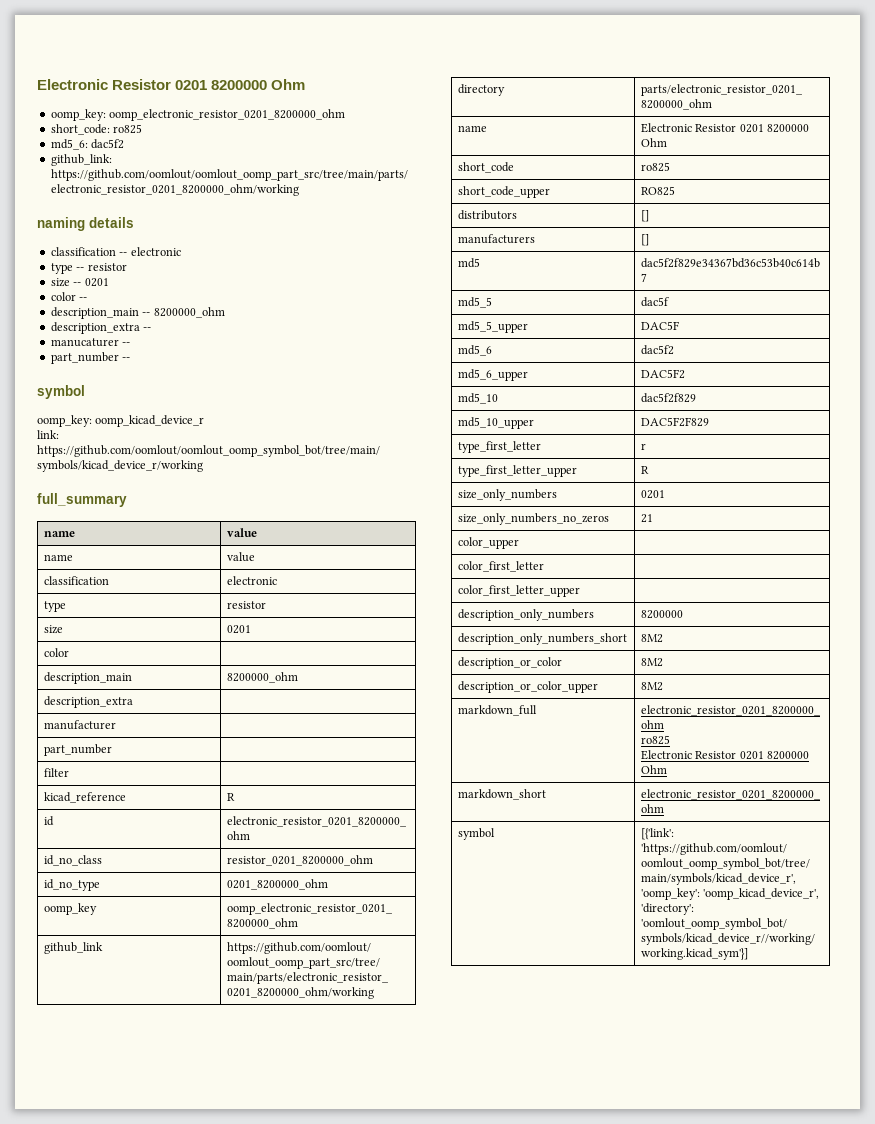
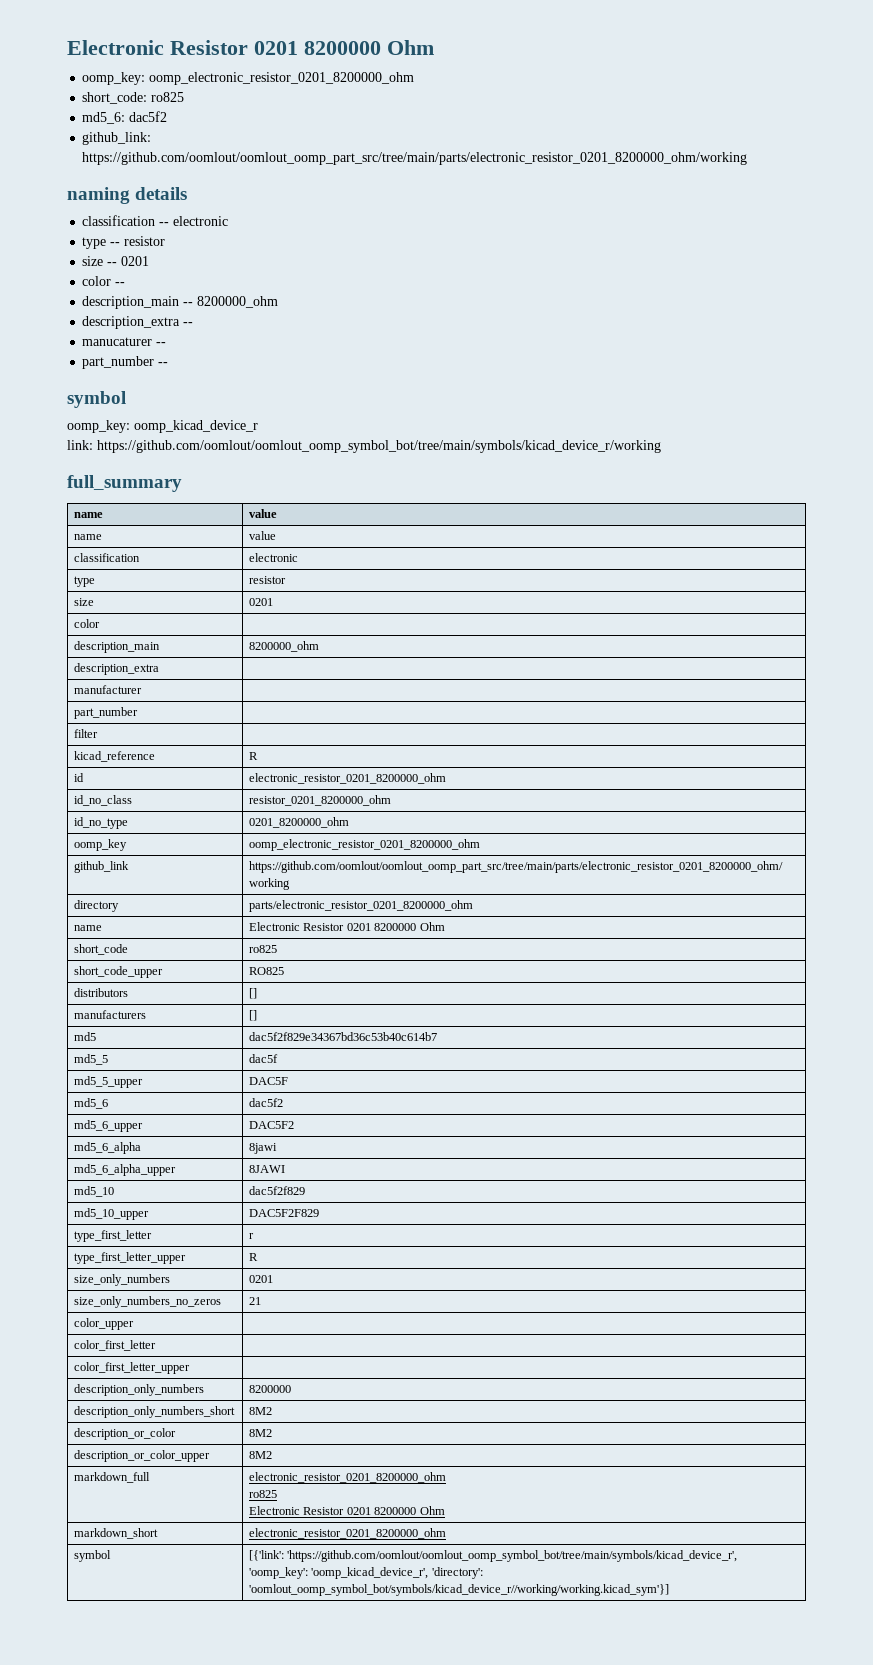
+ md5_6_alpha | 8jawi
+ md5_6_alpha_upper | 8JAWI

